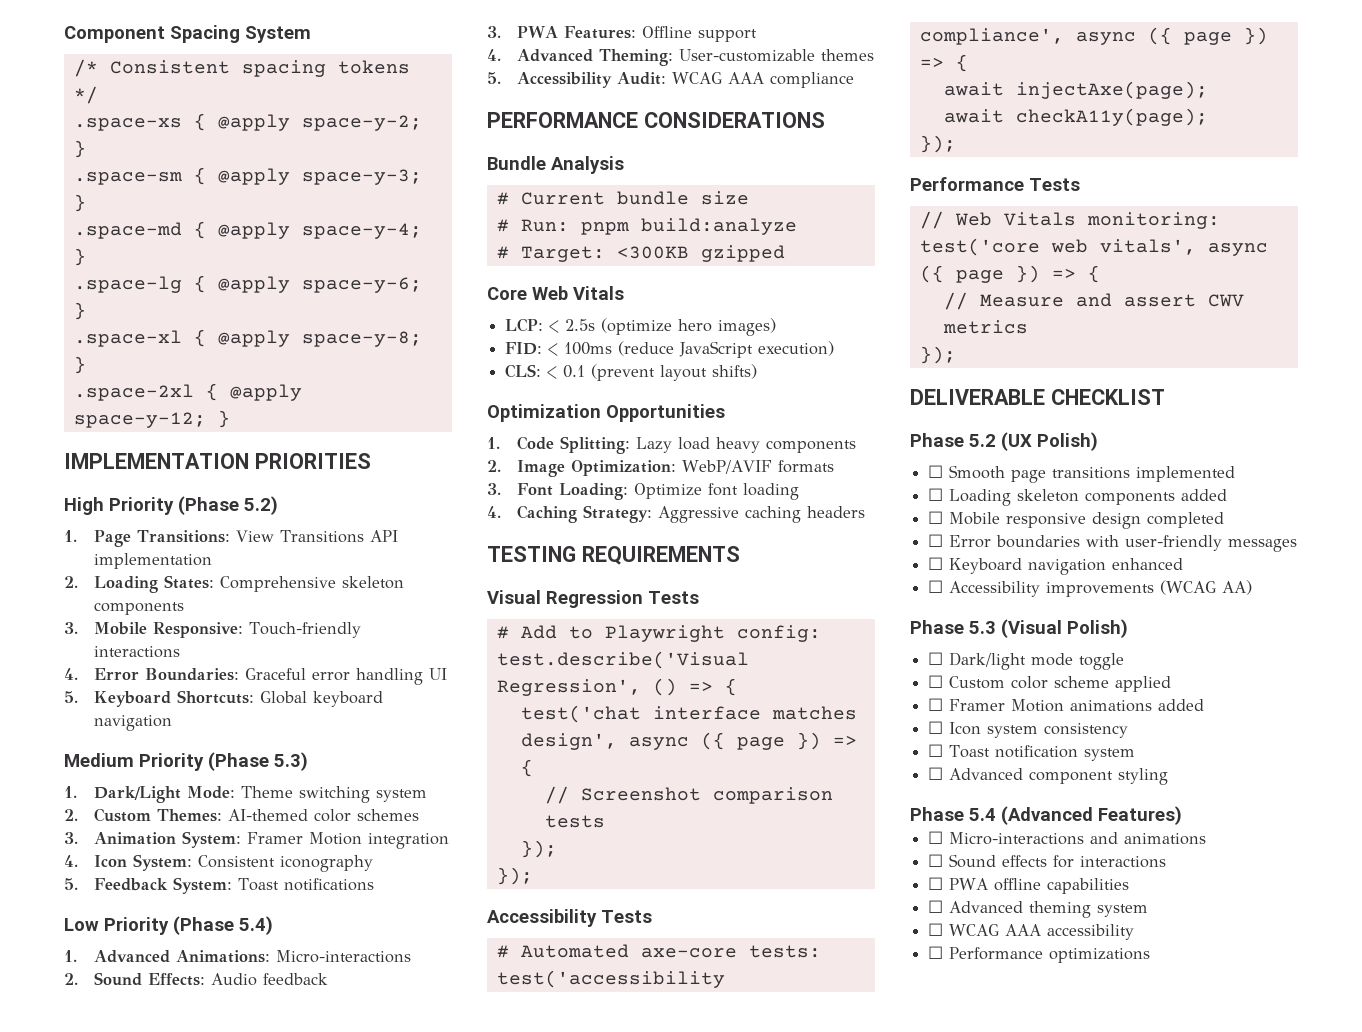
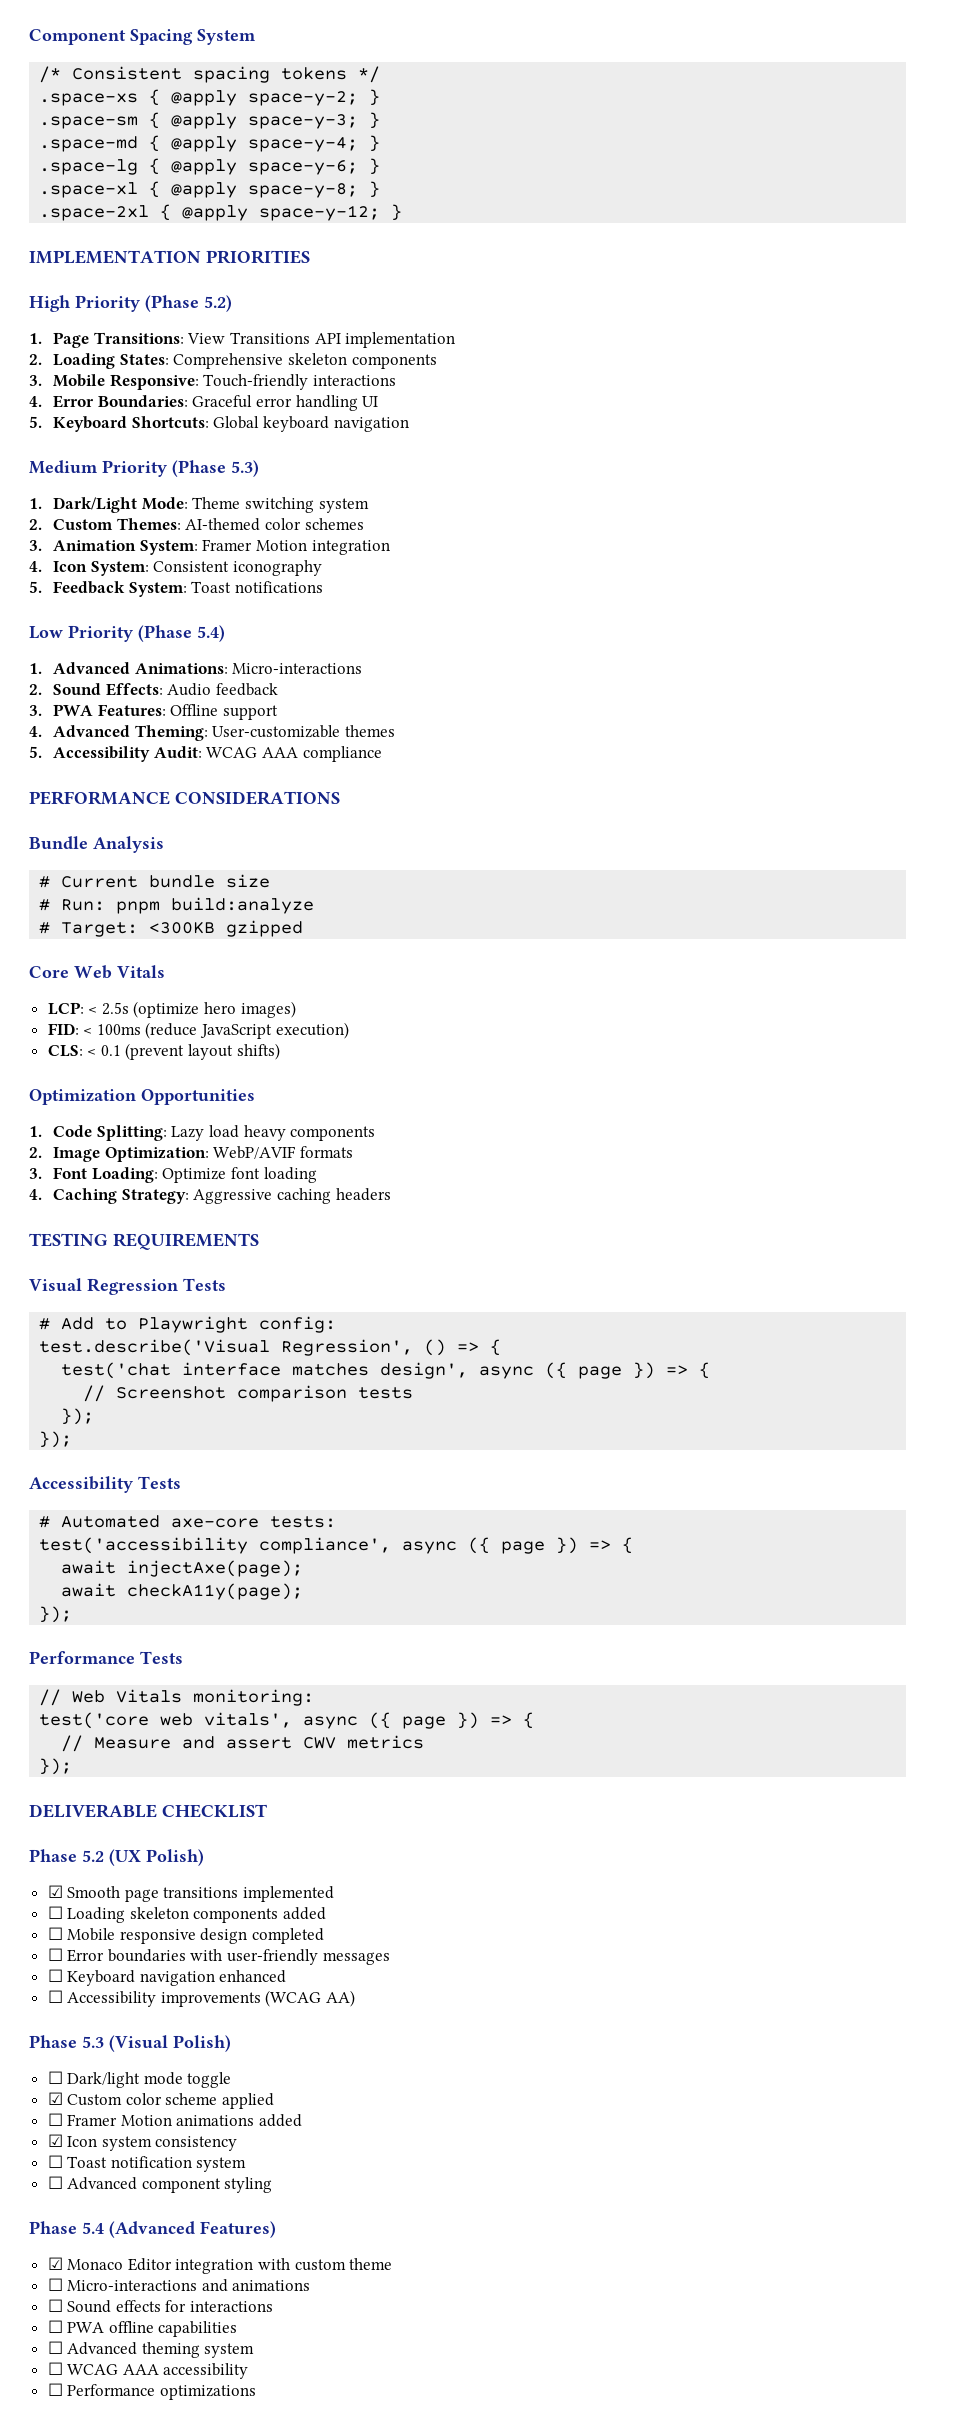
- ☐ Smooth page transitions implemented
+ ☑ Smooth page transitions implemented
- ☐ Custom color scheme applied
+ ☑ Custom color scheme applied
- ☐ Icon system consistency
+ ☑ Icon system consistency
+ ☑ Monaco Editor integration with custom theme

